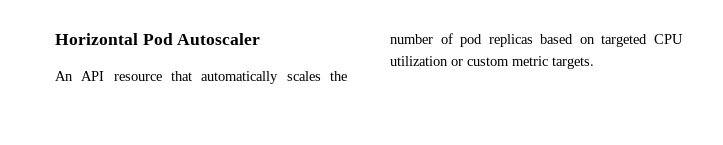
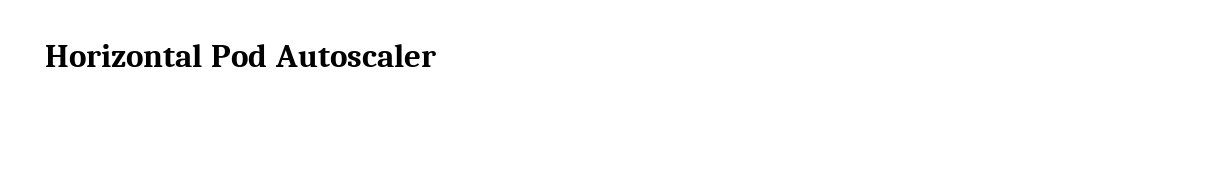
- An API resource that automatically scales the number of pod replicas based on targeted CPU utilization or custom metric targets.

